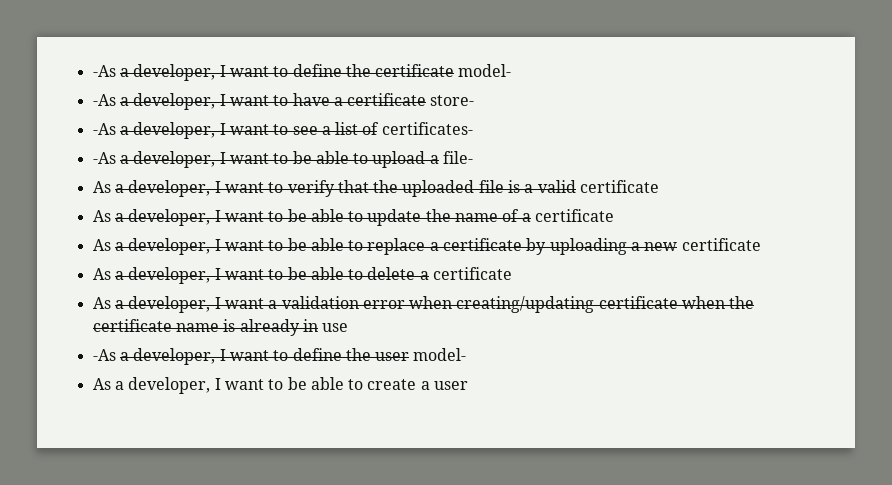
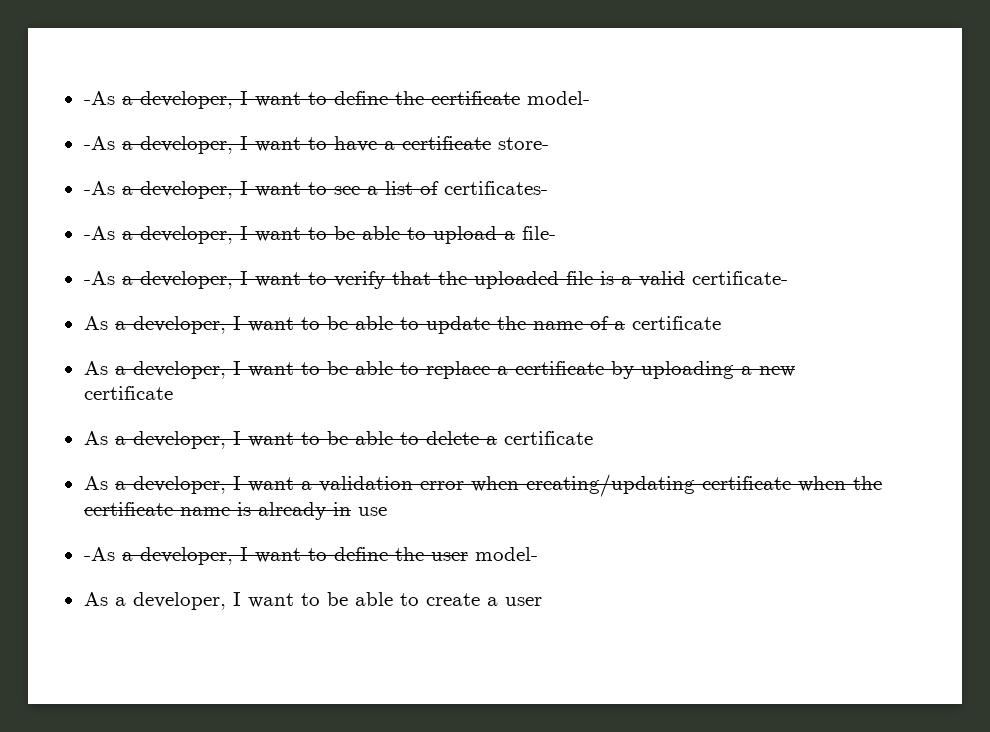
- As a developer, I want to verify that the uploaded file is a valid certificate
+ -As a developer, I want to verify that the uploaded file is a valid certificate-

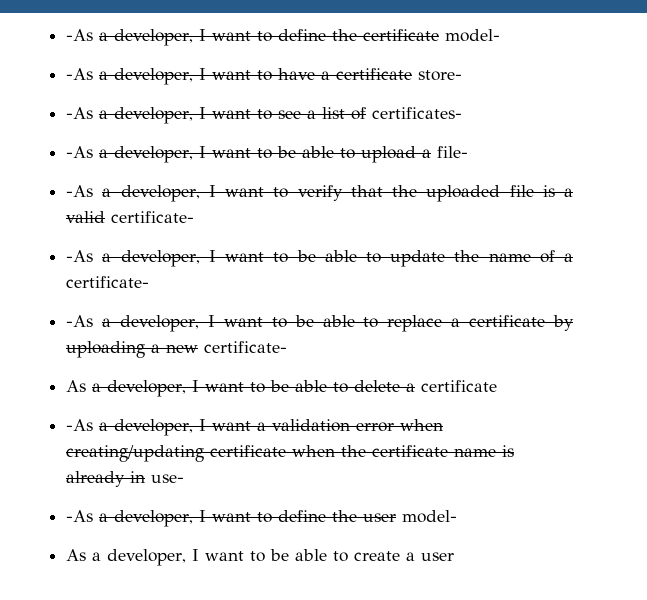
- As a developer, I want to be able to update the name of a certificate
- As a developer, I want to be able to replace a certificate by uploading a new certificate
+ -As a developer, I want to be able to update the name of a certificate-
+ -As a developer, I want to be able to replace a certificate by uploading a new certificate-
- As a developer, I want a validation error when creating/updating certificate when the certificate name is already in use
+ -As a developer, I want a validation error when creating/updating certificate when the certificate name is already in use-

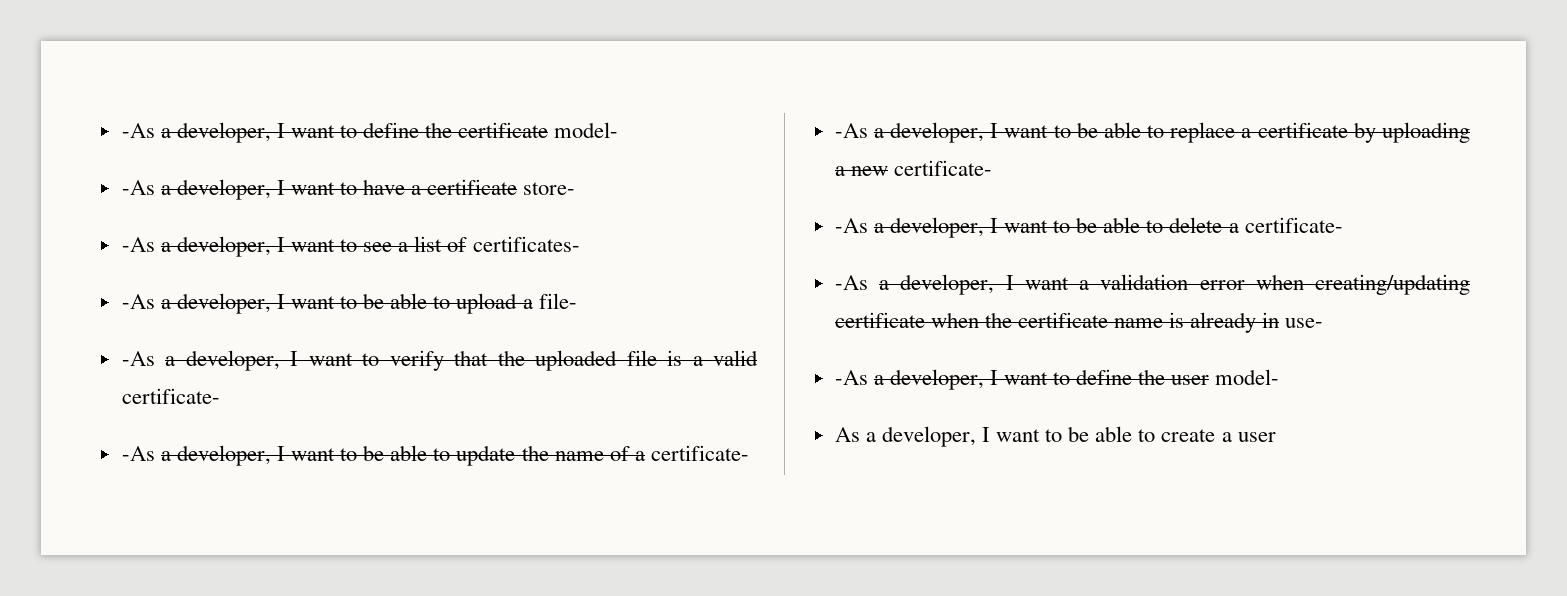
- As a developer, I want to be able to delete a certificate
+ -As a developer, I want to be able to delete a certificate-

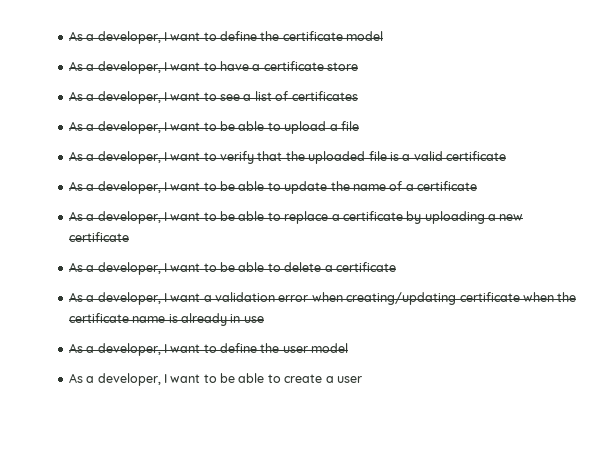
- -As a developer, I want to define the certificate model-
- -As a developer, I want to have a certificate store-
- -As a developer, I want to see a list of certificates-
- -As a developer, I want to be able to upload a file-
- -As a developer, I want to verify that the uploaded file is a valid certificate-
- -As a developer, I want to be able to update the name of a certificate-
- -As a developer, I want to be able to replace a certificate by uploading a new certificate-
- -As a developer, I want to be able to delete a certificate-
- -As a developer, I want a validation error when creating/updating certificate when the certificate name is already in use-
- -As a developer, I want to define the user model-
+ As a developer, I want to define the certificate model
+ As a developer, I want to have a certificate store
+ As a developer, I want to see a list of certificates
+ As a developer, I want to be able to upload a file
+ As a developer, I want to verify that the uploaded file is a valid certificate
+ As a developer, I want to be able to update the name of a certificate
+ As a developer, I want to be able to replace a certificate by uploading a new certificate
+ As a developer, I want to be able to delete a certificate
+ As a developer, I want a validation error when creating/updating certificate when the certificate name is already in use
+ As a developer, I want to define the user model

